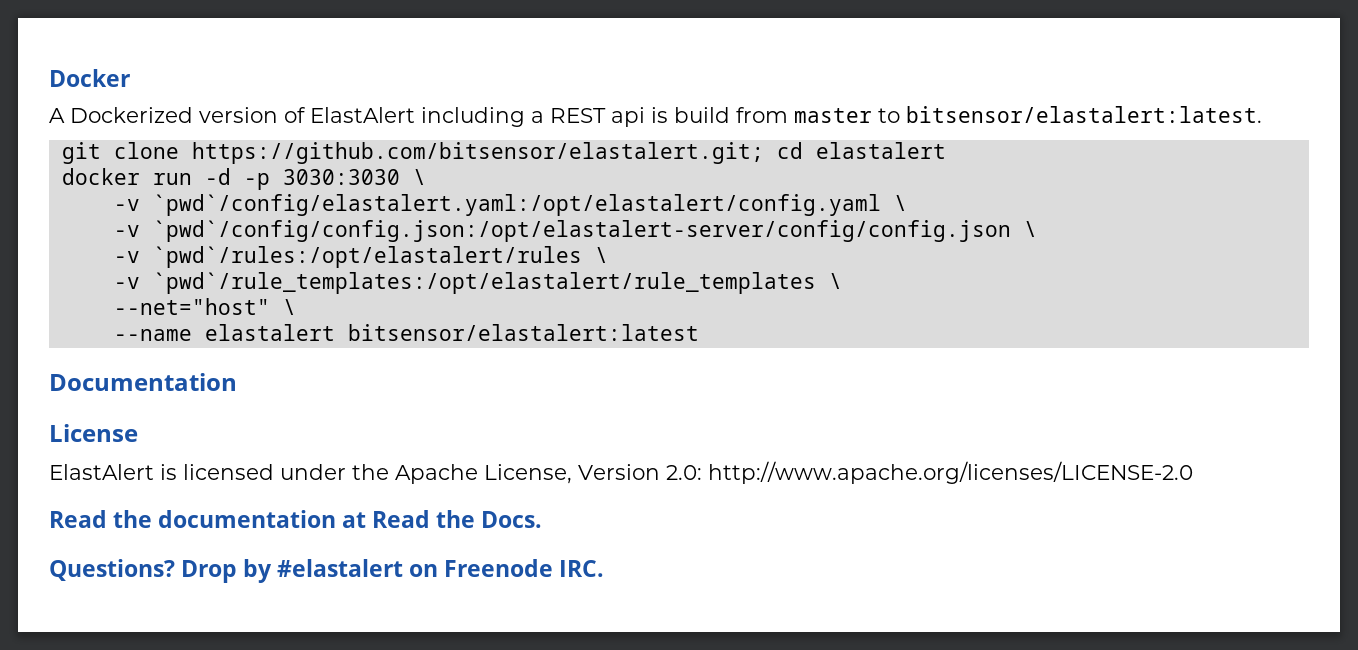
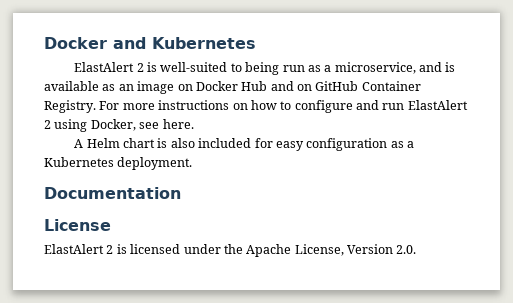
- Docker
- A Dockerized version of ElastAlert including a REST api is build from master to bitsensor/elastalert:latest.
- git clone https://github.com/bitsensor/elastalert.git; cd elastalert
- docker run -d -p 3030:3030 \
- -v `pwd`/config/elastalert.yaml:/opt/elastalert/config.yaml \
- -v `pwd`/config/config.json:/opt/elastalert-server/config/config.json \
- -v `pwd`/rules:/opt/elastalert/rules \
- -v `pwd`/rule_templates:/opt/elastalert/rule_templates \
- --net="host" \
- --name elastalert bitsensor/elastalert:latest
+ Docker and Kubernetes
+ ElastAlert 2 is well-suited to being run as a microservice, and is available as an image on Docker Hub and on GitHub Container Registry. For more instructions on how to configure and run ElastAlert 2 using Docker, see here.
+ A Helm chart is also included for easy configuration as a Kubernetes deployment.
- ElastAlert is licensed under the Apache License, Version 2.0: http://www.apache.org/licenses/LICENSE-2.0
- Read the documentation at Read the Docs.
- Questions? Drop by #elastalert on Freenode IRC.
+ ElastAlert 2 is licensed under the Apache License, Version 2.0.

